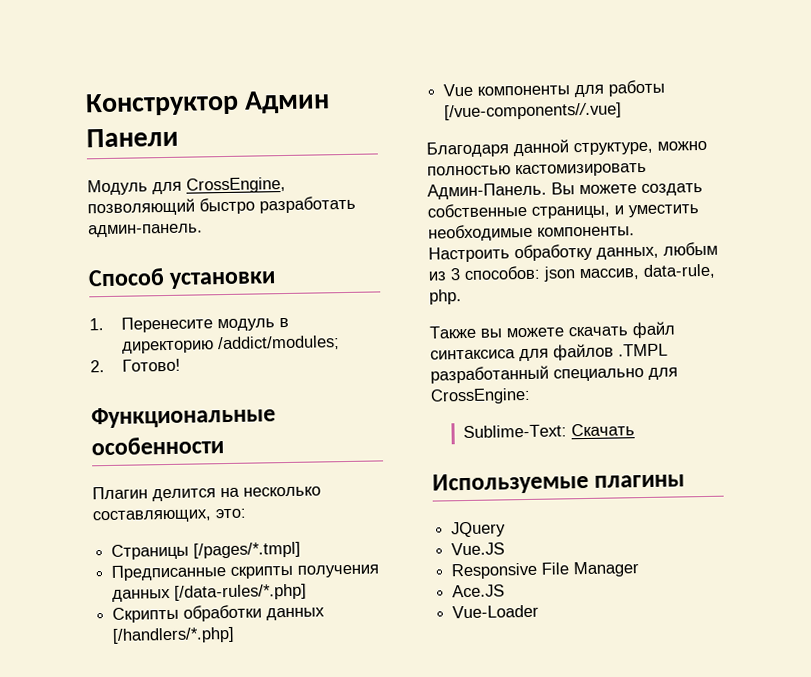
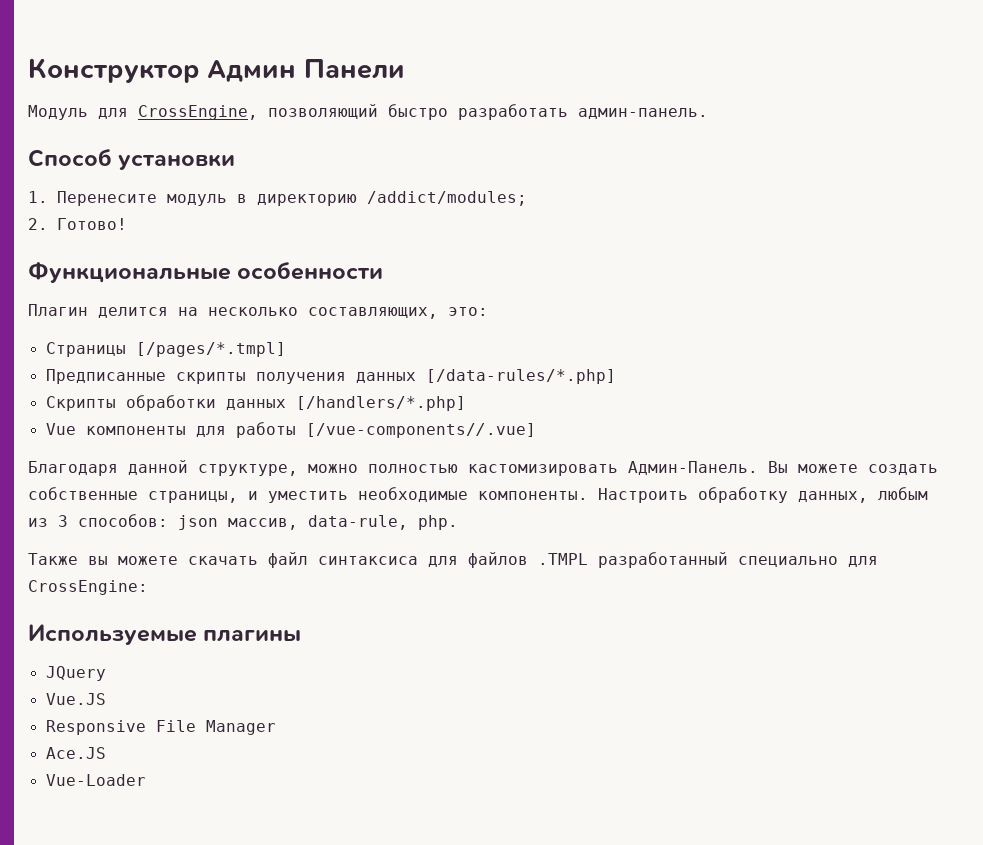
- Sublime-Text: Скачать

